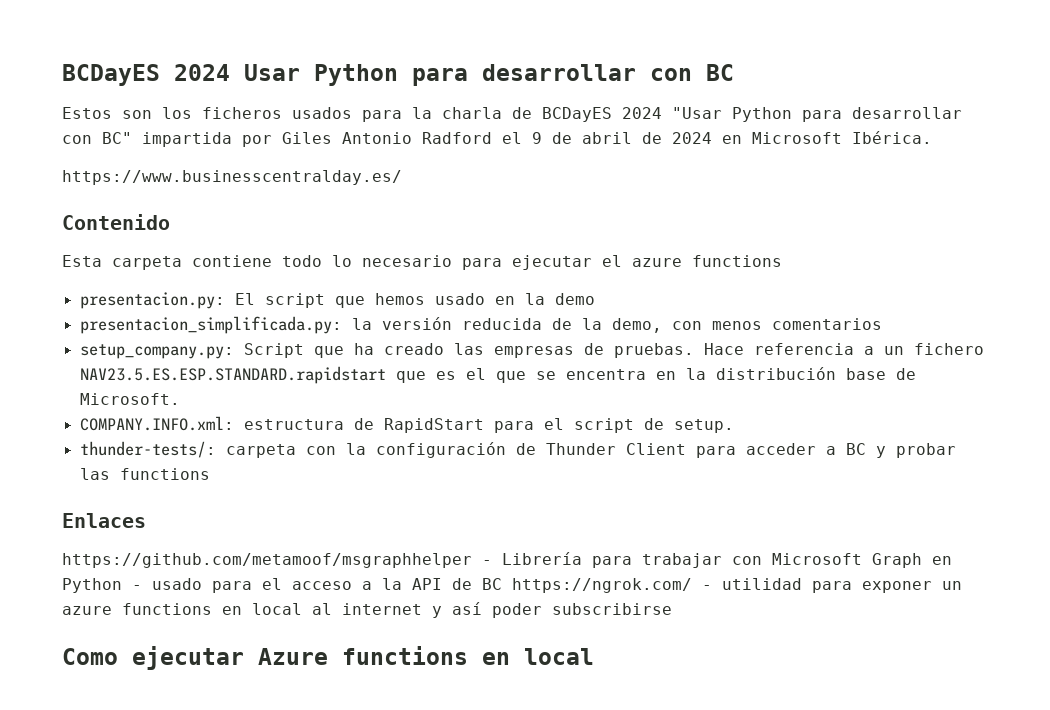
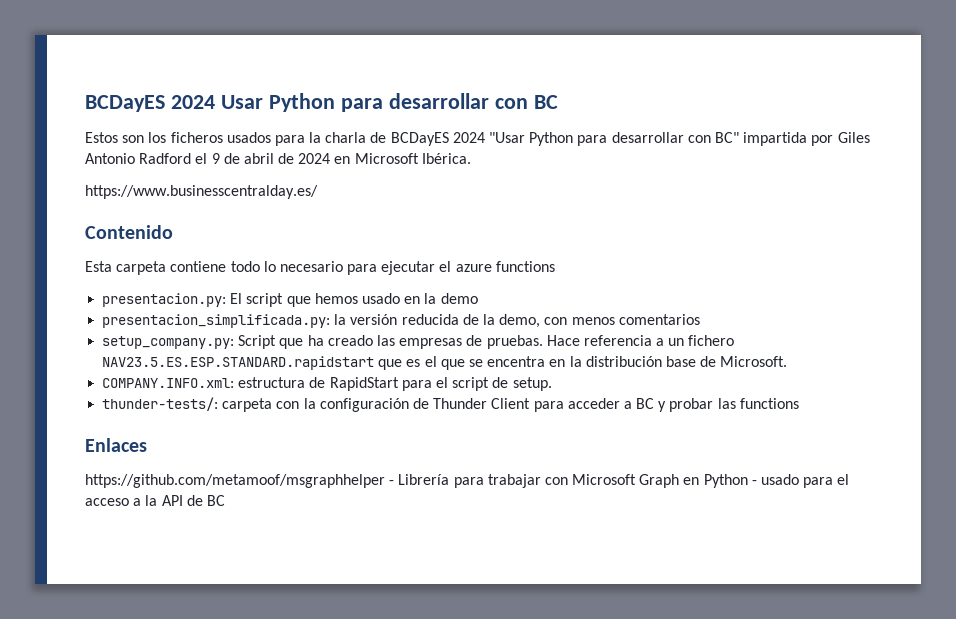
- https://github.com/metamoof/msgraphhelper - Librería para trabajar con Microsoft Graph en Python - usado para el acceso a la API de BC https://ngrok.com/ - utilidad para exponer un azure functions en local al internet y así poder subscribirse
- Como ejecutar Azure functions en local
+ https://github.com/metamoof/msgraphhelper - Librería para trabajar con Microsoft Graph en Python - usado para el acceso a la API de BC

